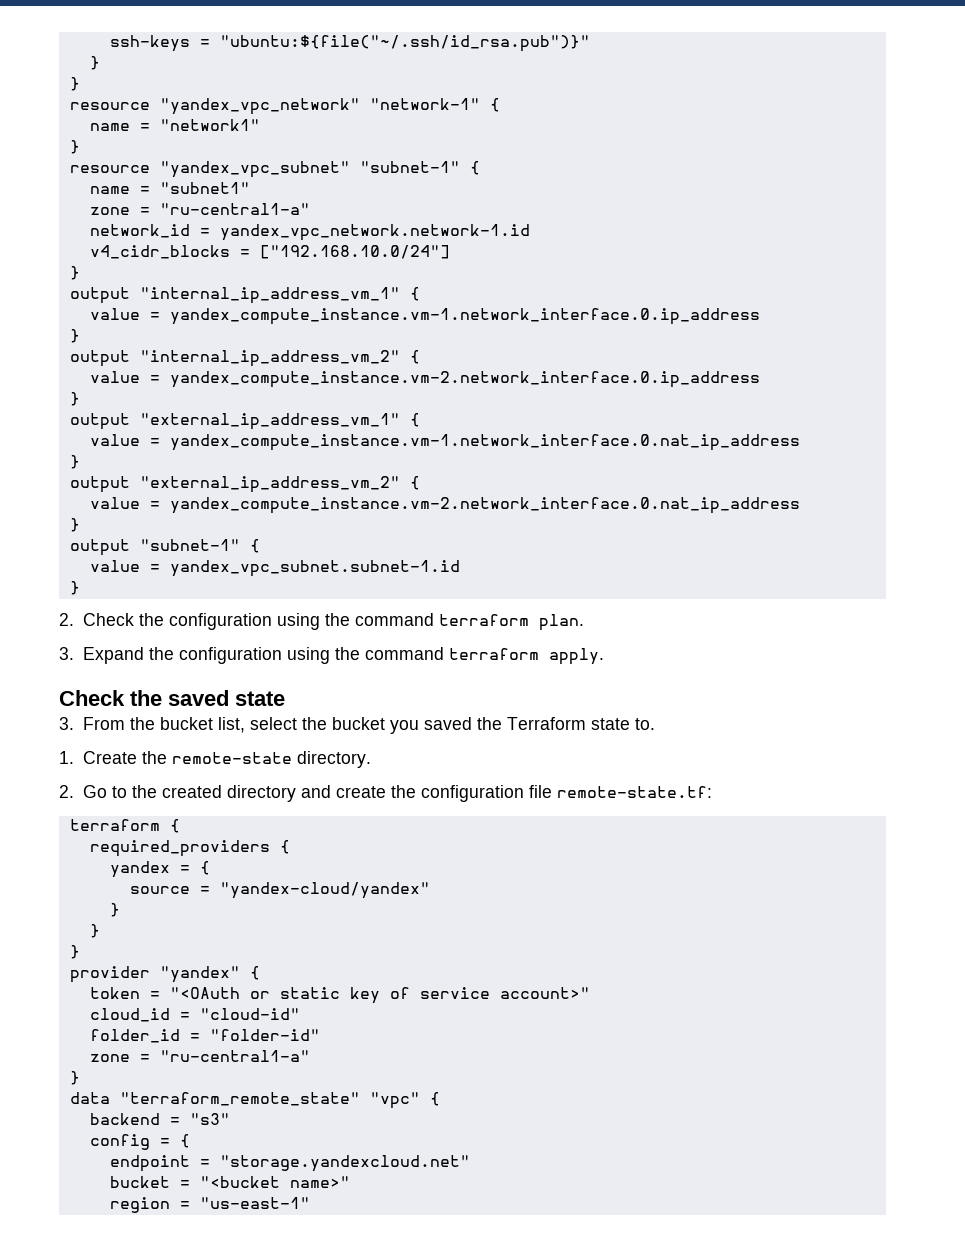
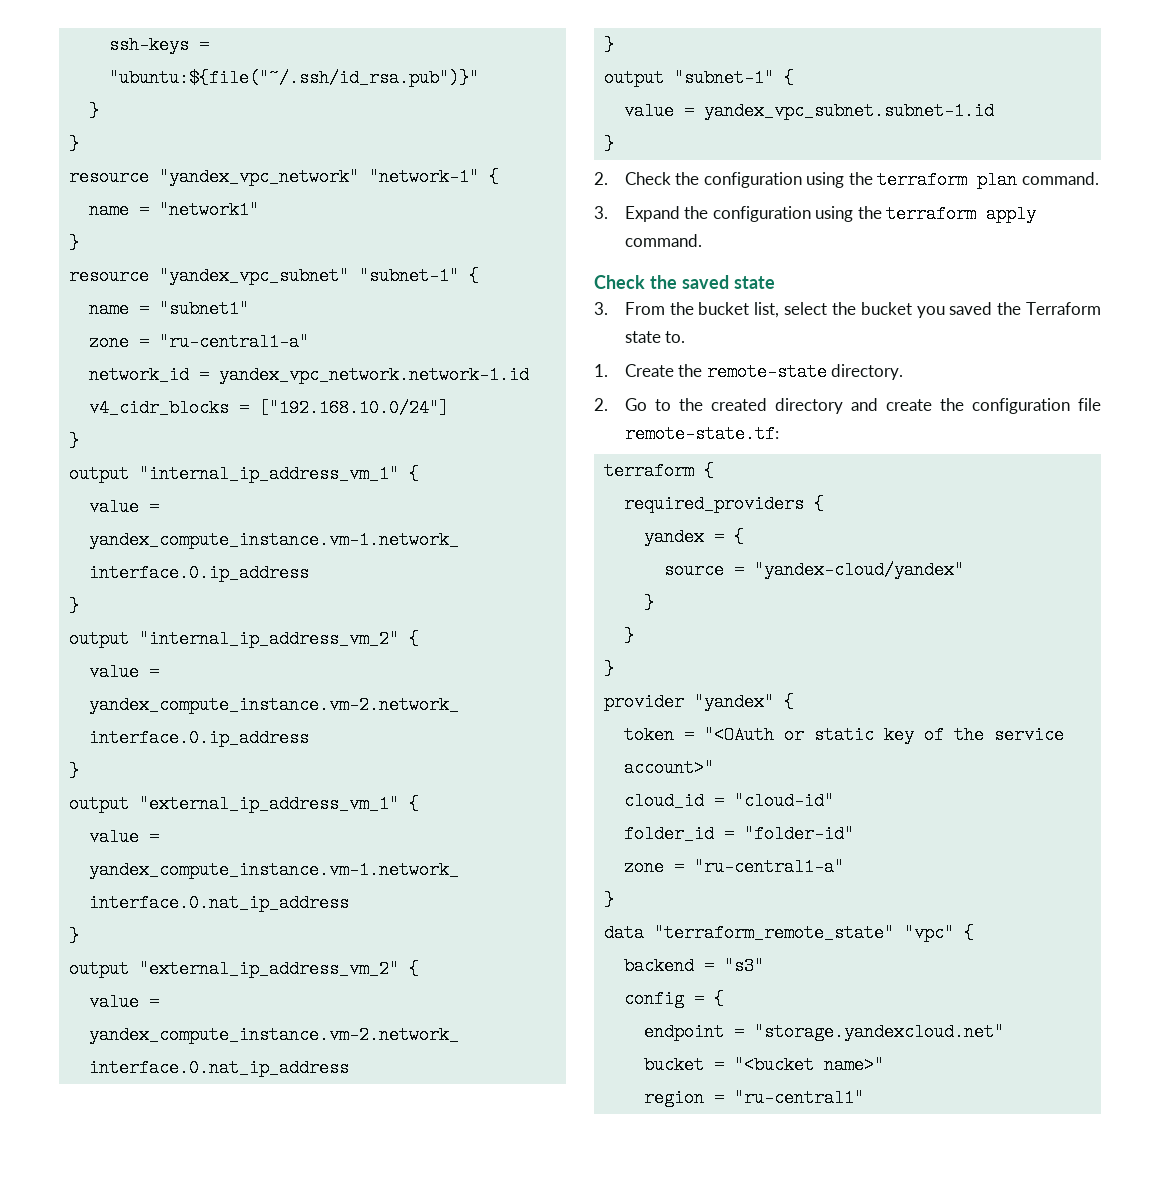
- 2. Check the configuration using the command terraform plan.
+ 2. Check the configuration using the terraform plan command.
- 3. Expand the configuration using the command terraform apply.
+ 3. Expand the configuration using the terraform apply command.
- token = "<OAuth or static key of service account>"
+ token = "<OAuth or static key of the service account>"
- region = "us-east-1"
+ region = "ru-central1"

